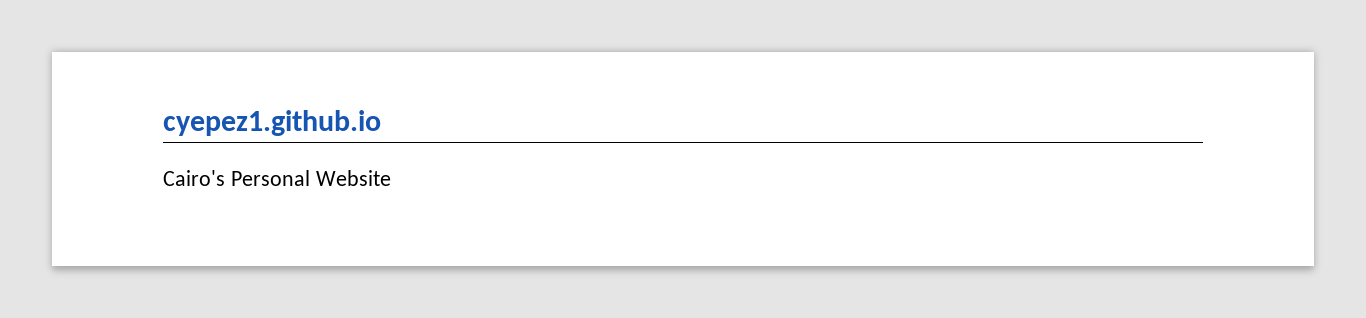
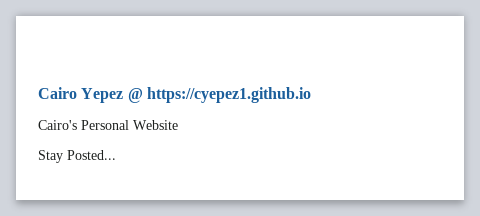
- cyepez1.github.io
+ Cairo Yepez @ https://cyepez1.github.io
+ Stay Posted...

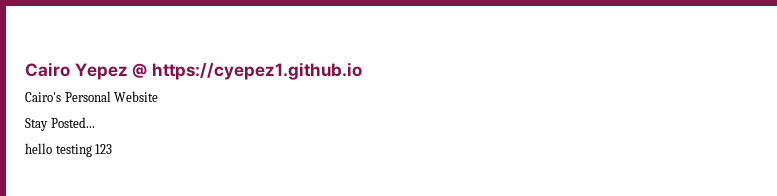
+ hello testing 123

